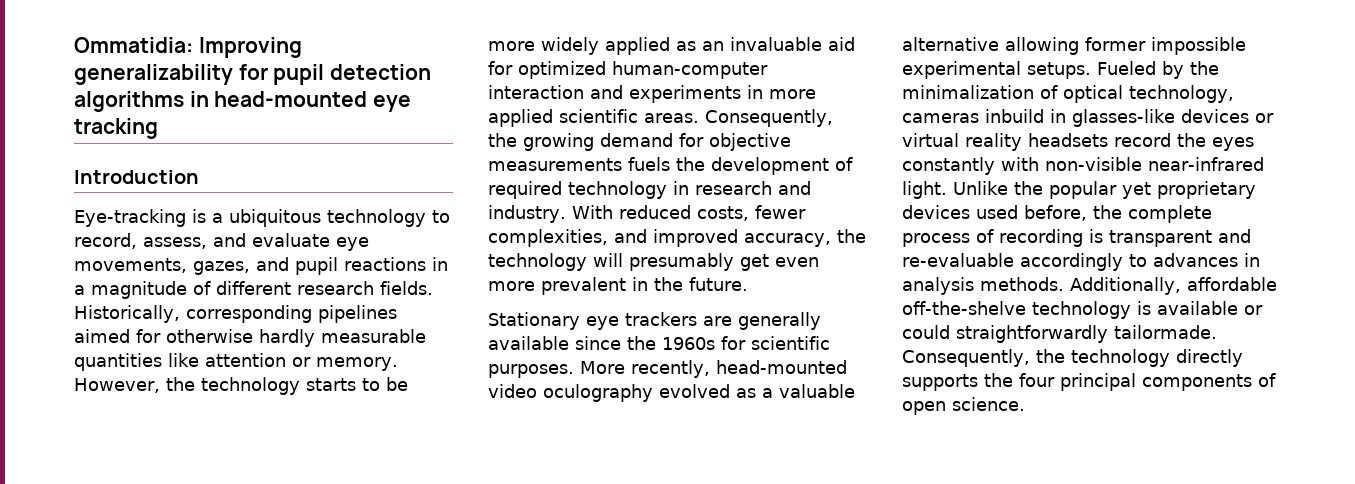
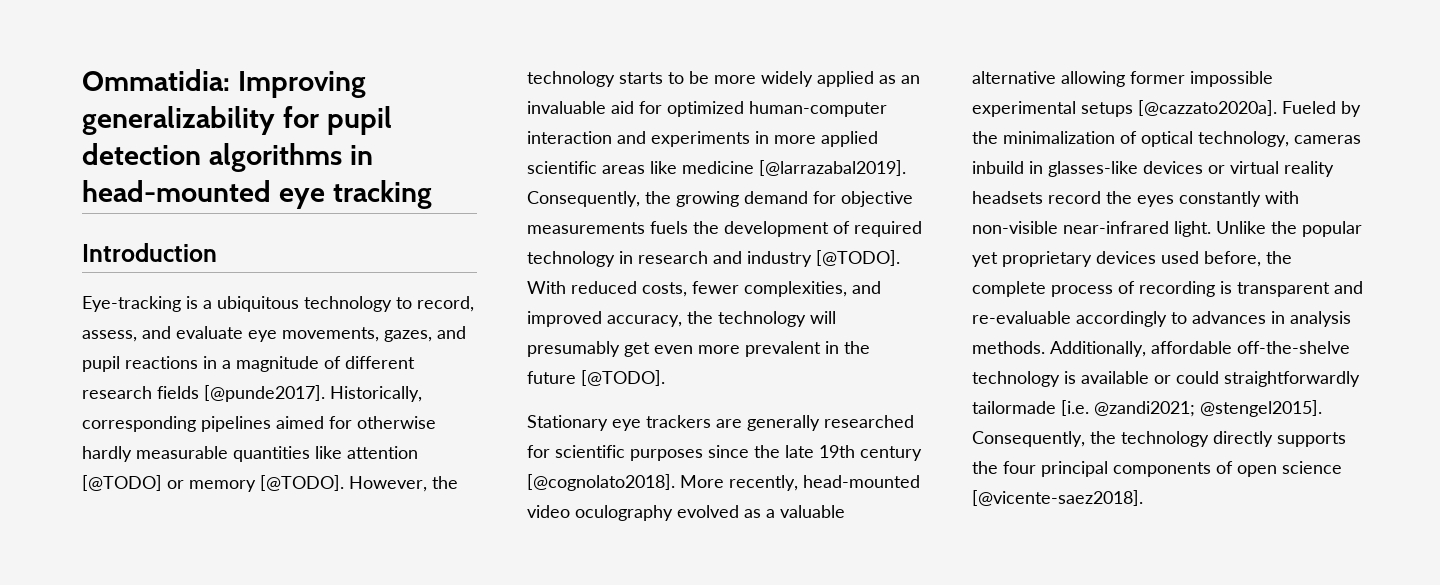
- Eye-tracking is a ubiquitous technology to record, assess, and evaluate eye movements, gazes, and pupil reactions in a magnitude of different research fields.
+ Eye-tracking is a ubiquitous technology to record, assess, and evaluate eye movements, gazes, and pupil reactions in a magnitude of different research fields [@punde2017].
- Historically, corresponding pipelines aimed for otherwise hardly measurable quantities like attention or memory.
+ Historically, corresponding pipelines aimed for otherwise hardly measurable quantities like attention [@TODO] or memory [@TODO].
- However, the technology starts to be more widely applied as an invaluable aid for optimized human-computer interaction and experiments in more applied scientific areas.
+ However, the technology starts to be more widely applied as an invaluable aid for optimized human-computer interaction and experiments in more applied scientific areas like medicine [@larrazabal2019].
- Consequently, the growing demand for objective measurements fuels the development of required technology in research and industry.
+ Consequently, the growing demand for objective measurements fuels the development of required technology in research and industry [@TODO].
- With reduced costs, fewer complexities, and improved accuracy, the technology will presumably get even more prevalent in the future.
+ With reduced costs, fewer complexities, and improved accuracy, the technology will presumably get even more prevalent in the future [@TODO].
- Stationary eye trackers are generally available since the 1960s for scientific purposes.
+ Stationary eye trackers are generally researched for scientific purposes since the late 19th century [@cognolato2018].
- More recently, head-mounted video oculography evolved as a valuable alternative allowing former impossible experimental setups.
+ More recently, head-mounted video oculography evolved as a valuable alternative allowing former impossible experimental setups [@cazzato2020a].
- Additionally, affordable off-the-shelve technology is available or could straightforwardly tailormade.
+ Additionally, affordable off-the-shelve technology is available or could straightforwardly tailormade [i.e. @zandi2021; @stengel2015].
- Consequently, the technology directly supports the four principal components of open science.
+ Consequently, the technology directly supports the four principal components of open science [@vicente-saez2018].

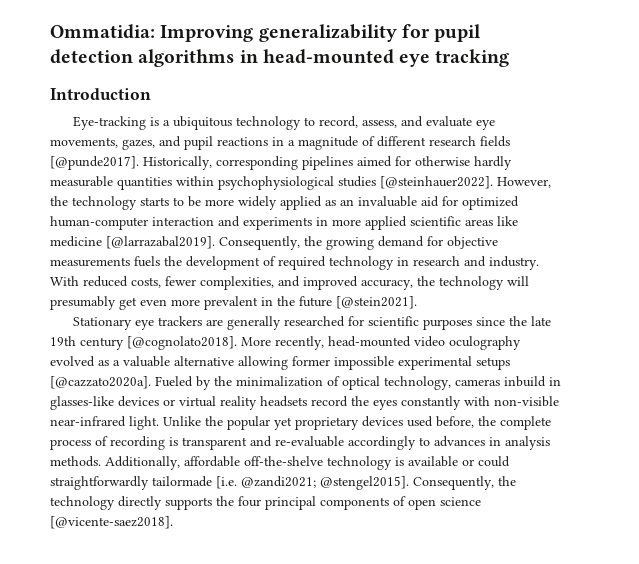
- Historically, corresponding pipelines aimed for otherwise hardly measurable quantities like attention [@TODO] or memory [@TODO].
+ Historically, corresponding pipelines aimed for otherwise hardly measurable quantities within psychophysiological studies [@steinhauer2022].
- Consequently, the growing demand for objective measurements fuels the development of required technology in research and industry [@TODO].
+ Consequently, the growing demand for objective measurements fuels the development of required technology in research and industry.
- With reduced costs, fewer complexities, and improved accuracy, the technology will presumably get even more prevalent in the future [@TODO].
+ With reduced costs, fewer complexities, and improved accuracy, the technology will presumably get even more prevalent in the future [@stein2021].

